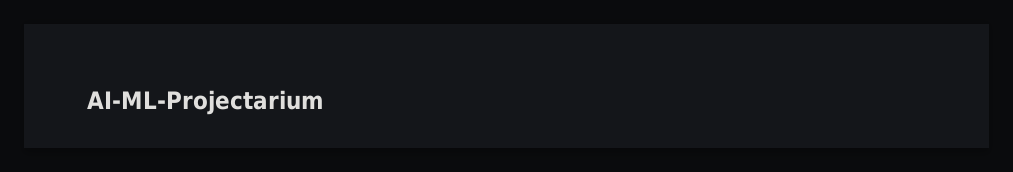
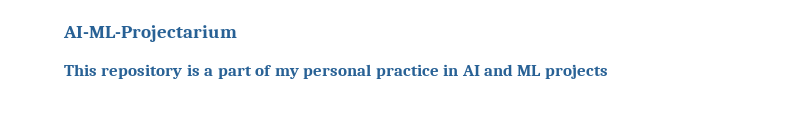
+ This repository is a part of my personal practice in AI and ML projects

